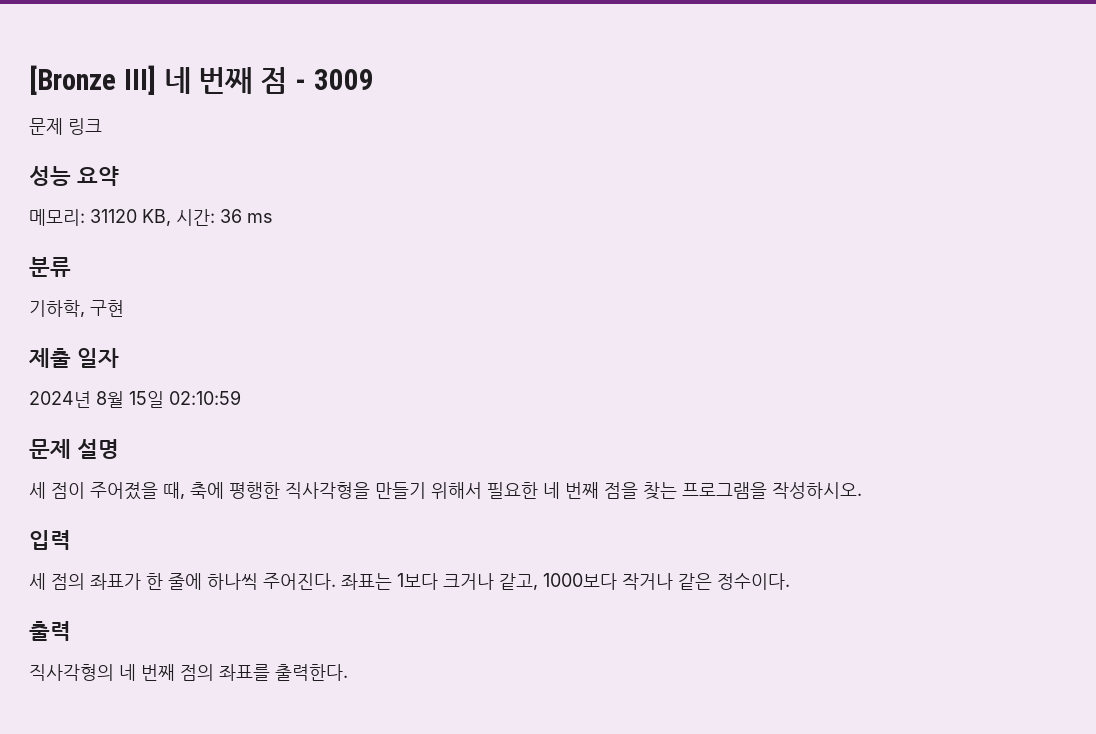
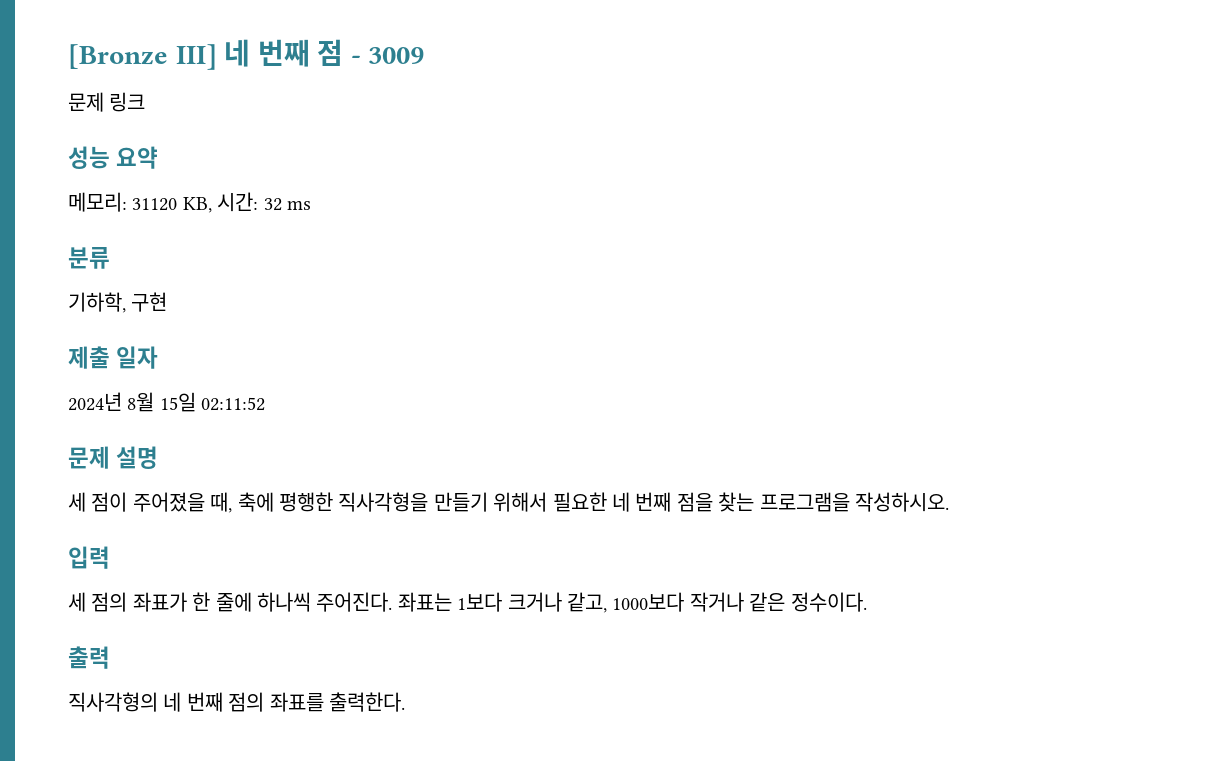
- 메모리: 31120 KB, 시간: 36 ms
+ 메모리: 31120 KB, 시간: 32 ms
- 2024년 8월 15일 02:10:59
+ 2024년 8월 15일 02:11:52

